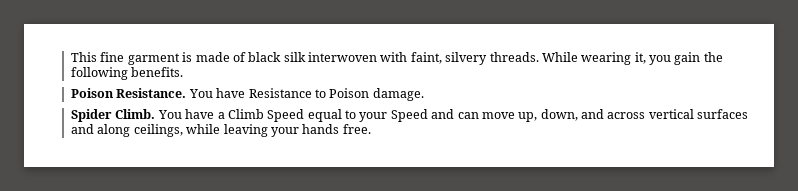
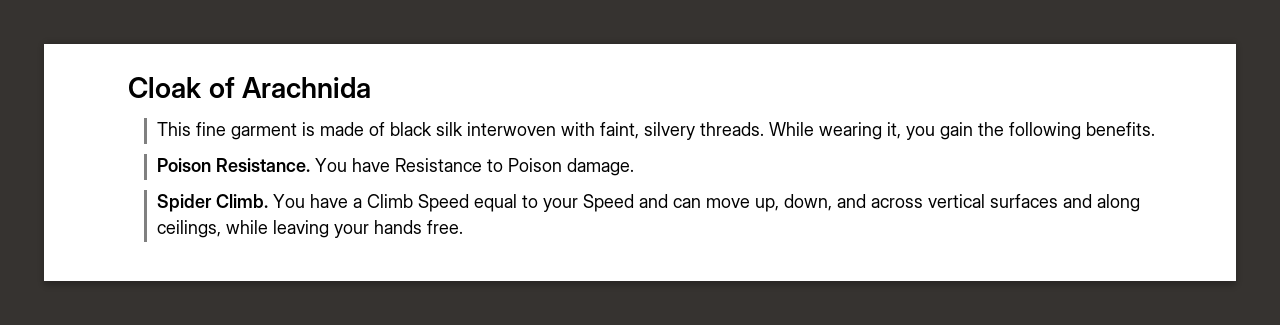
+ Cloak of Arachnida

